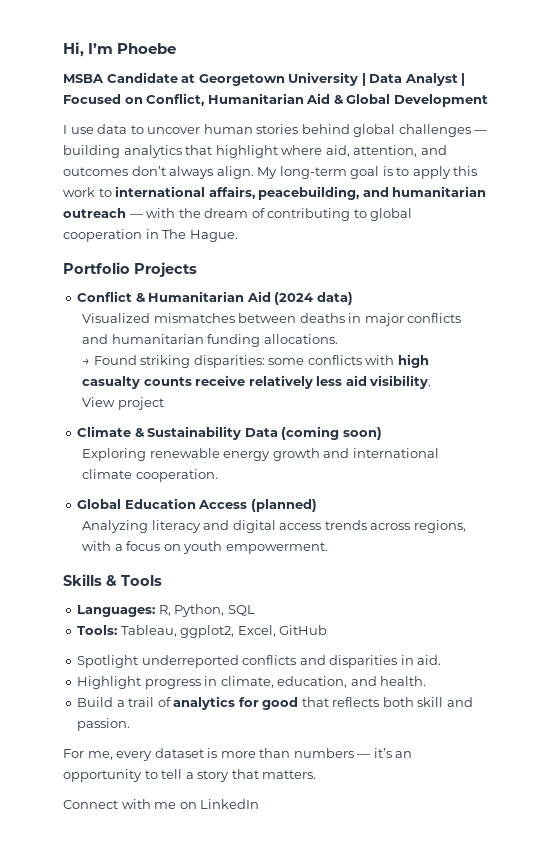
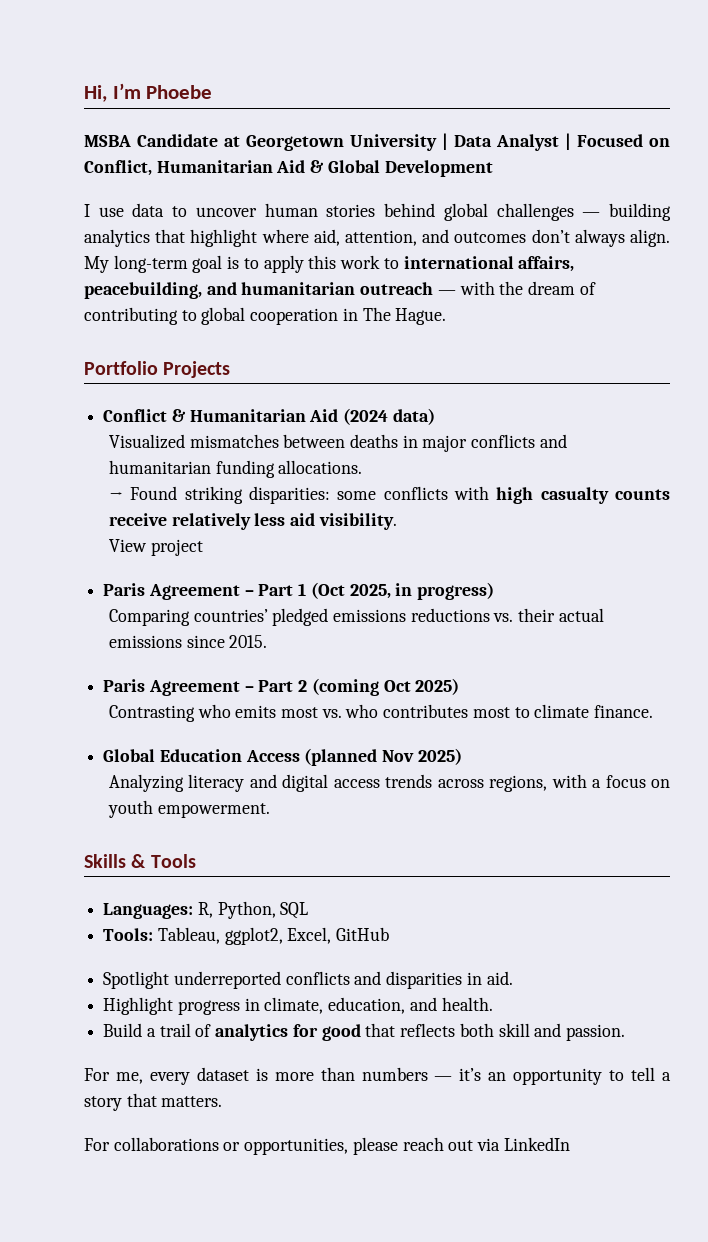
- Climate & Sustainability Data (coming soon)
- Exploring renewable energy growth and international climate cooperation.
+ Paris Agreement – Part 1 (Oct 2025, in progress)
+ Comparing countries’ pledged emissions reductions vs. their actual emissions since 2015.
+ Paris Agreement – Part 2 (coming Oct 2025)
+ Contrasting who emits most vs. who contributes most to climate finance.
- Global Education Access (planned)
+ Global Education Access (planned Nov 2025)
- Connect with me on LinkedIn
+ For collaborations or opportunities, please reach out via LinkedIn

